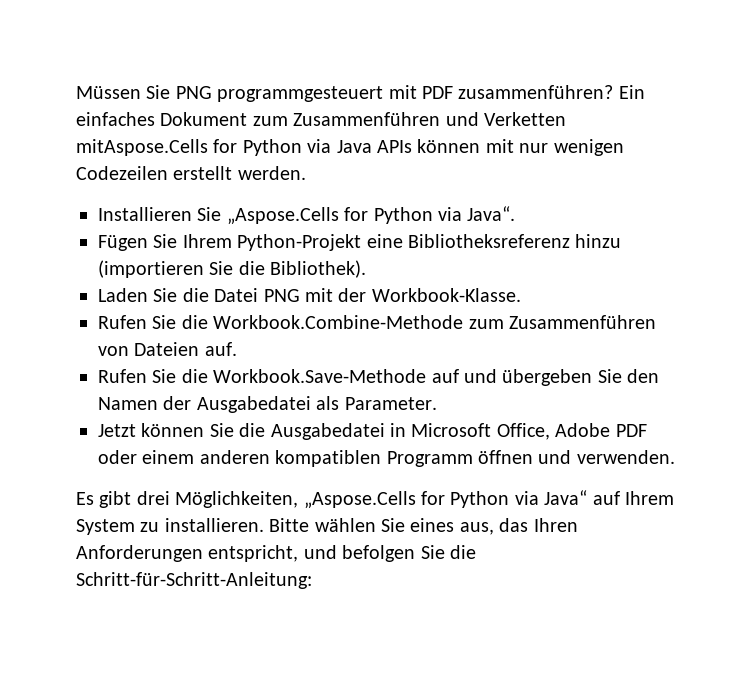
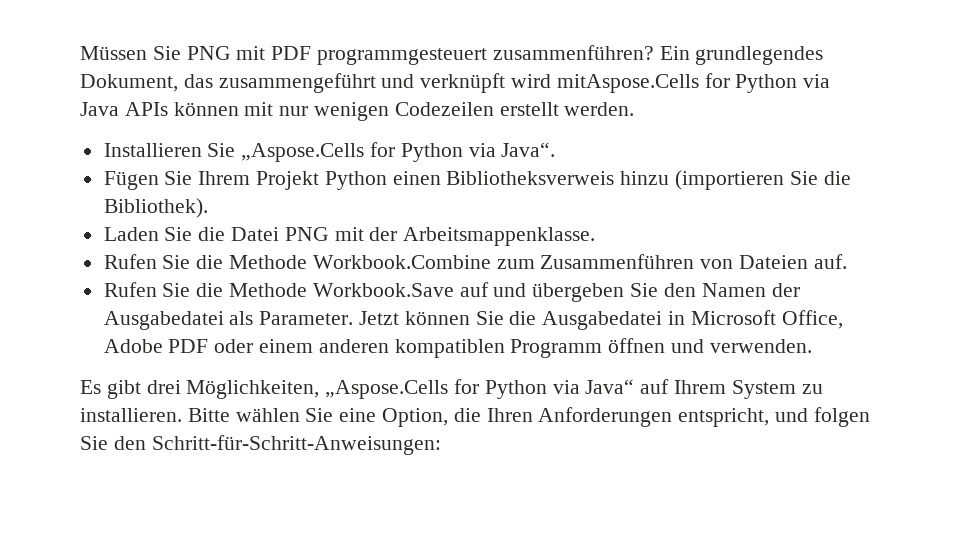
- Müssen Sie PNG programmgesteuert mit PDF zusammenführen?
+ Müssen Sie PNG mit PDF programmgesteuert zusammenführen?
- Ein einfaches Dokument zum Zusammenführen und Verketten mitAspose.Cells for Python via Java APIs können mit nur wenigen Codezeilen erstellt werden.
+ Ein grundlegendes Dokument, das zusammengeführt und verknüpft wird mitAspose.Cells for Python via Java APIs können mit nur wenigen Codezeilen erstellt werden.
- Fügen Sie Ihrem Python-Projekt eine Bibliotheksreferenz hinzu (importieren Sie die Bibliothek).
+ Fügen Sie Ihrem Projekt Python einen Bibliotheksverweis hinzu (importieren Sie die Bibliothek).
- Laden Sie die Datei PNG mit der Workbook-Klasse.
- Rufen Sie die Workbook.Combine-Methode zum Zusammenführen von Dateien auf.
+ Laden Sie die Datei PNG mit der Arbeitsmappenklasse.
+ Rufen Sie die Methode Workbook.Combine zum Zusammenführen von Dateien auf.
- Rufen Sie die Workbook.Save-Methode auf und übergeben Sie den Namen der Ausgabedatei als Parameter.
- Jetzt können Sie die Ausgabedatei in Microsoft Office, Adobe PDF oder einem anderen kompatiblen Programm öffnen und verwenden.
+ Rufen Sie die Methode Workbook.Save auf und übergeben Sie den Namen der Ausgabedatei als Parameter. Jetzt können Sie die Ausgabedatei in Microsoft Office, Adobe PDF oder einem anderen kompatiblen Programm öffnen und verwenden.
- Bitte wählen Sie eines aus, das Ihren Anforderungen entspricht, und befolgen Sie die Schritt-für-Schritt-Anleitung:
+ Bitte wählen Sie eine Option, die Ihren Anforderungen entspricht, und folgen Sie den Schritt-für-Schritt-Anweisungen:

